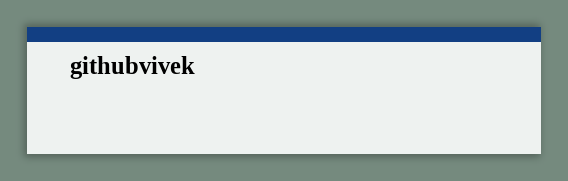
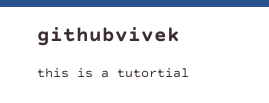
+ this is a tutortial

